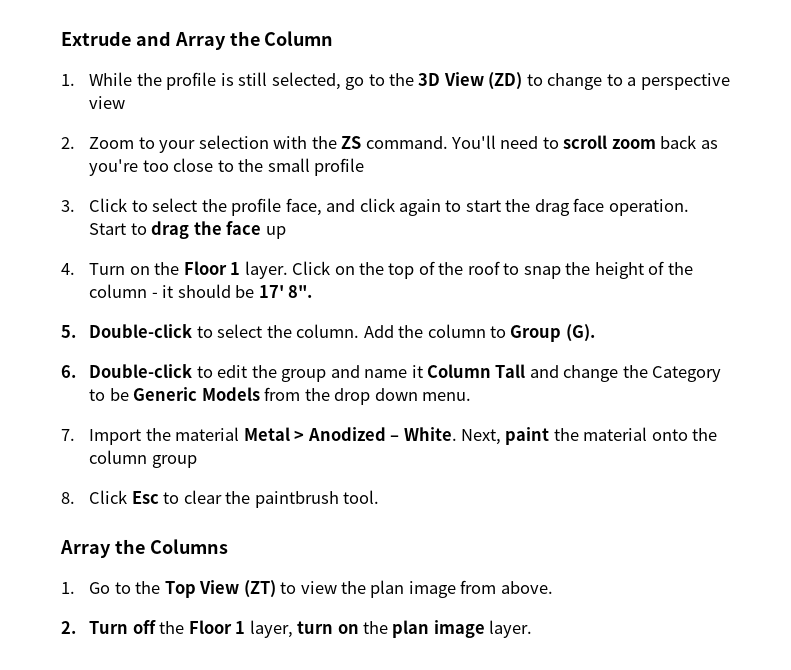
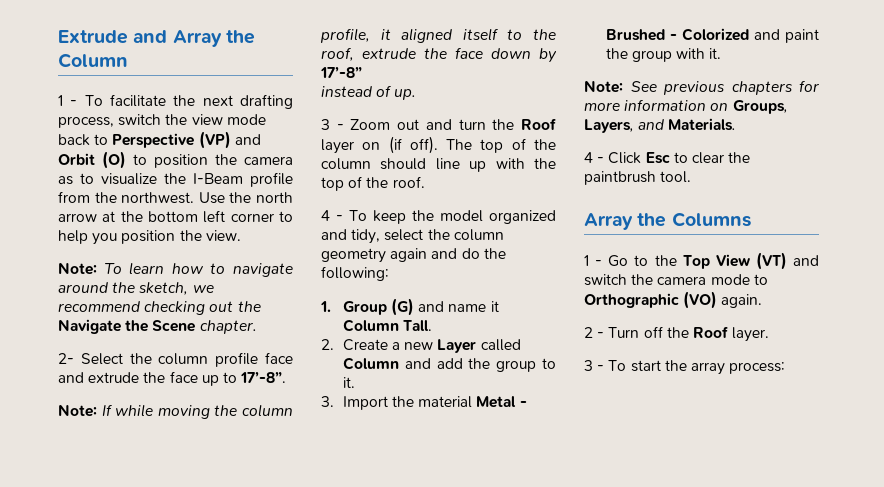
- 1. While the profile is still selected, go to the 3D View (ZD) to change to a perspective view
- 2. Zoom to your selection with the ZS command. You'll need to scroll zoom back as you're too close to the small profile
- 3. Click to select the profile face, and click again to start the drag face operation. Start to drag the face up
- 4. Turn on the Floor 1 layer. Click on the top of the roof to snap the height of the column - it should be 17' 8".
- 5. Double-click to select the column. Add the column to Group (G).
- 6. Double-click to edit the group and name it Column Tall and change the Category to be Generic Models from the drop down menu.
- 7. Import the material Metal > Anodized – White. Next, paint the material onto the column group
- 8. Click Esc to clear the paintbrush tool.
+ 1 - To facilitate the next drafting process, switch the view mode back to Perspective (VP) and Orbit (O) to position the camera as to visualize the I-Beam profile from the northwest. Use the north arrow at the bottom left corner to help you position the view.
+ Note: To learn how to navigate around the sketch, we recommend checking out the Navigate the Scene chapter.
+ 2- Select the column profile face and extrude the face up to 17’-8”.
+ Note: If while moving the column profile, it aligned itself to the roof, extrude the face down by 17’-8”
+ instead of up.
+ 3 - Zoom out and turn the Roof layer on (if off). The top of the column should line up with the top of the roof.
+ 4 - To keep the model organized and tidy, select the column geometry again and do the following:
+ 1. Group (G) and name it Column Tall.
+ 2. Create a new Layer called Column and add the group to it.
+ 3. Import the material Metal - Brushed - Colorized and paint the group with it.
+ Note: See previous chapters for more information on Groups, Layers, and Materials.
+ 4 - Click Esc to clear the paintbrush tool.
- 1. Go to the Top View (ZT) to view the plan image from above.
- 2. Turn off the Floor 1 layer, turn on the plan image layer.
+ 1 - Go to the Top View (VT) and switch the camera mode to Orthographic (VO) again.
+ 2 - Turn off the Roof layer.
+ 3 - To start the array process:

